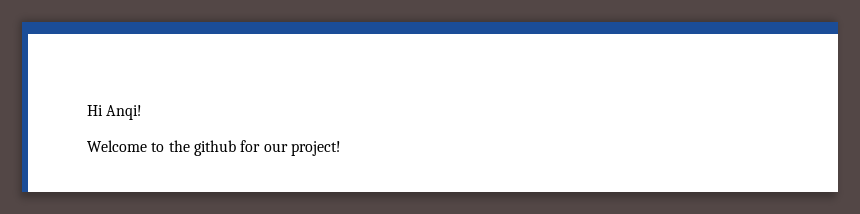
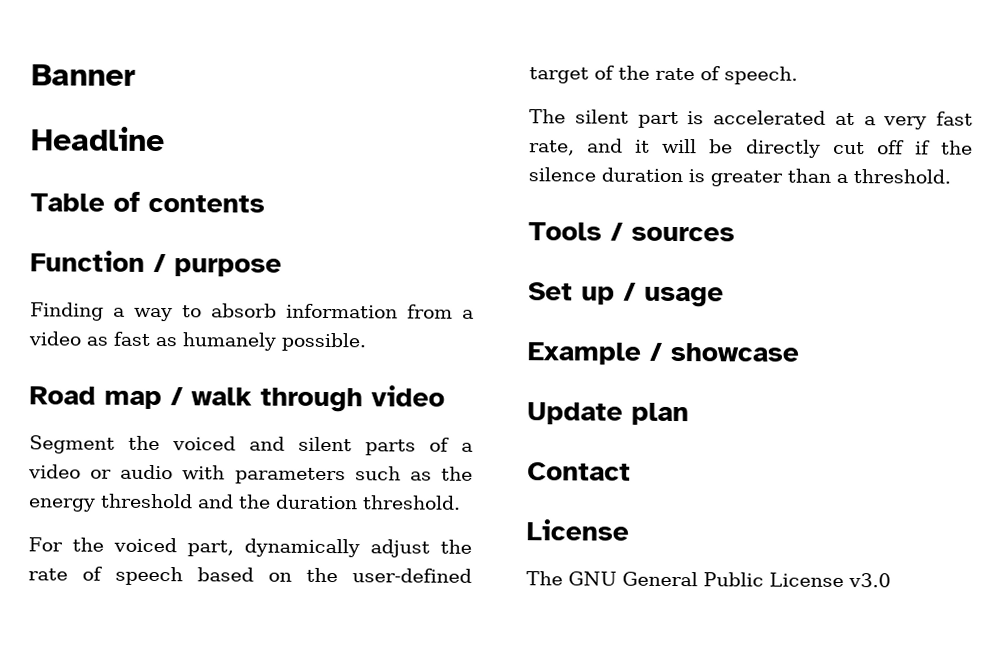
- Hi Anqi!
- Welcome to the github for our project!
+ Banner
+ Headline
+ Table of contents
+ Function / purpose
+ Finding a way to absorb information from a video as fast as humanely possible.
+ Road map / walk through video
+ Segment the voiced and silent parts of a video or audio with parameters such as the energy threshold and the duration threshold.
+ For the voiced part, dynamically adjust the rate of speech based on the user-defined target of the rate of speech.
+ The silent part is accelerated at a very fast rate, and it will be directly cut off if the silence duration is greater than a threshold.
+ Tools / sources
+ Set up / usage
+ Example / showcase
+ Update plan
+ Contact
+ License
+ The GNU General Public License v3.0

